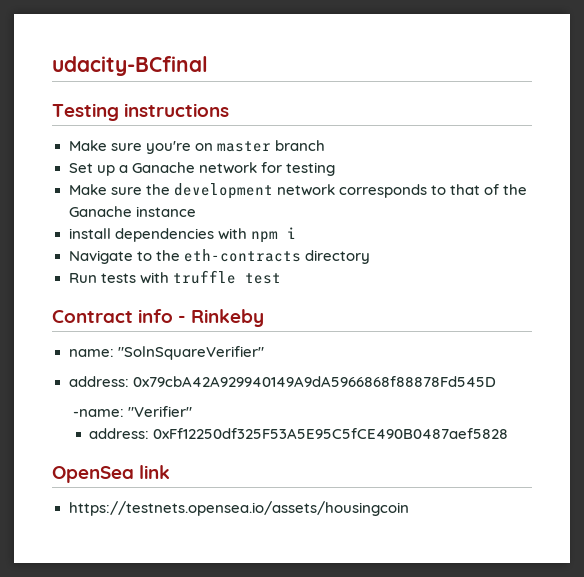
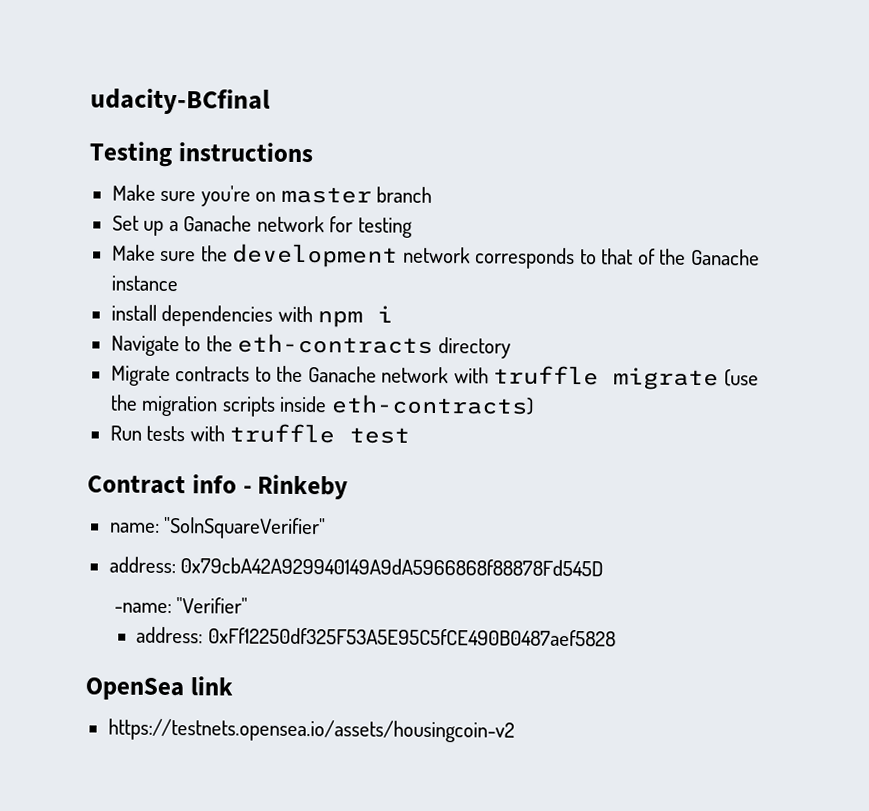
+ Migrate contracts to the Ganache network with truffle migrate (use the migration scripts inside eth-contracts)
- https://testnets.opensea.io/assets/housingcoin
+ https://testnets.opensea.io/assets/housingcoin-v2

